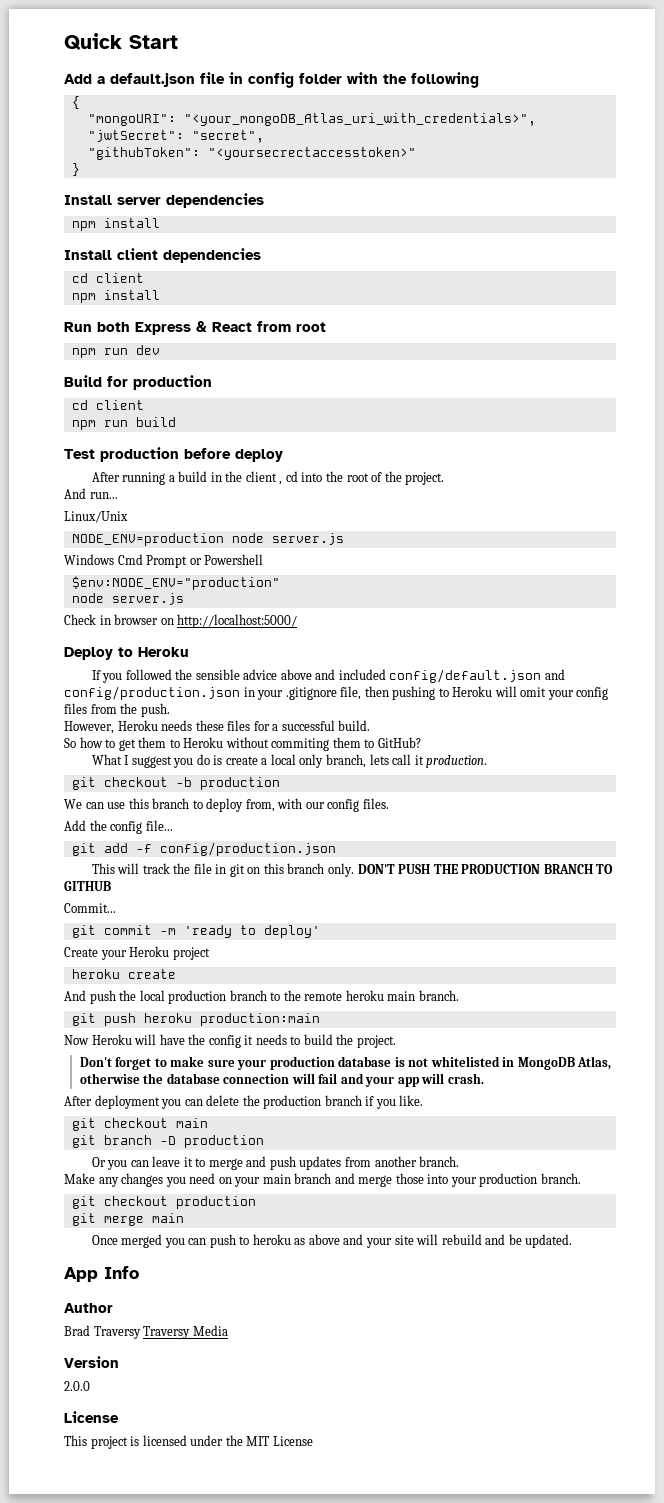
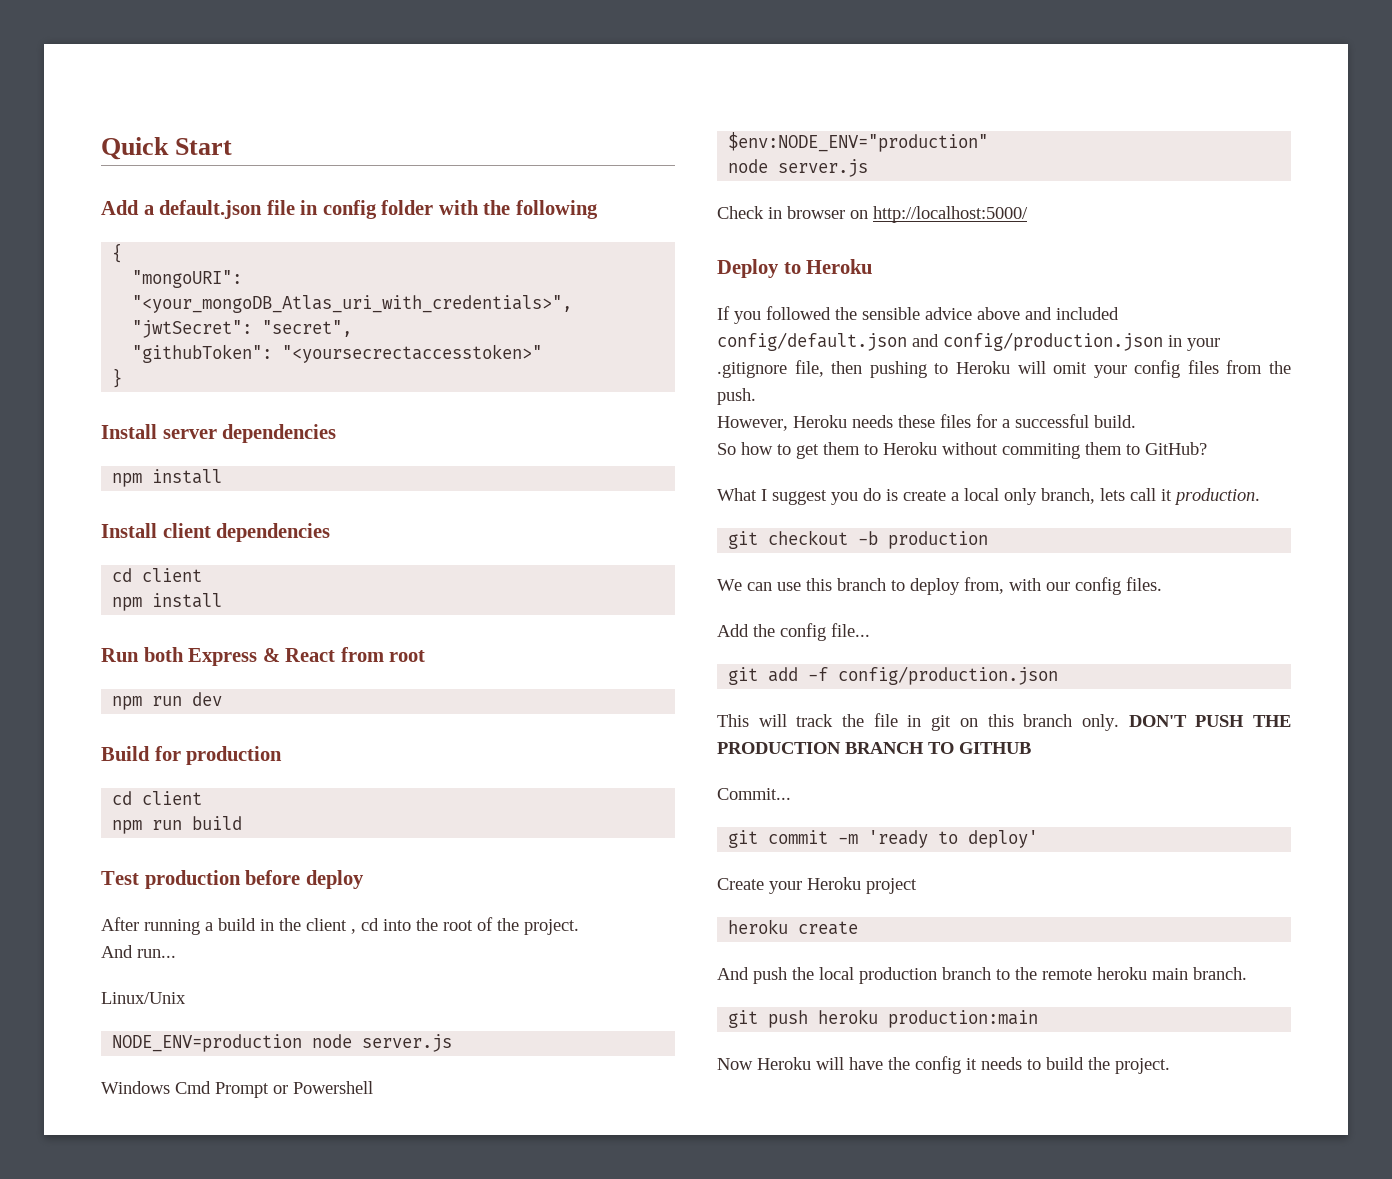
- Don't forget to make sure your production database is not whitelisted in MongoDB Atlas, otherwise the database connection will fail and your app will crash.
- After deployment you can delete the production branch if you like.
- git checkout main
- git branch -D production
- Or you can leave it to merge and push updates from another branch.
- Make any changes you need on your main branch and merge those into your production branch.
- git checkout production
- git merge main
- Once merged you can push to heroku as above and your site will rebuild and be updated.
- App Info
- Author
- Brad Traversy Traversy Media
- Version
- 2.0.0
- License
- This project is licensed under the MIT License

